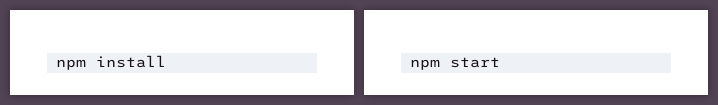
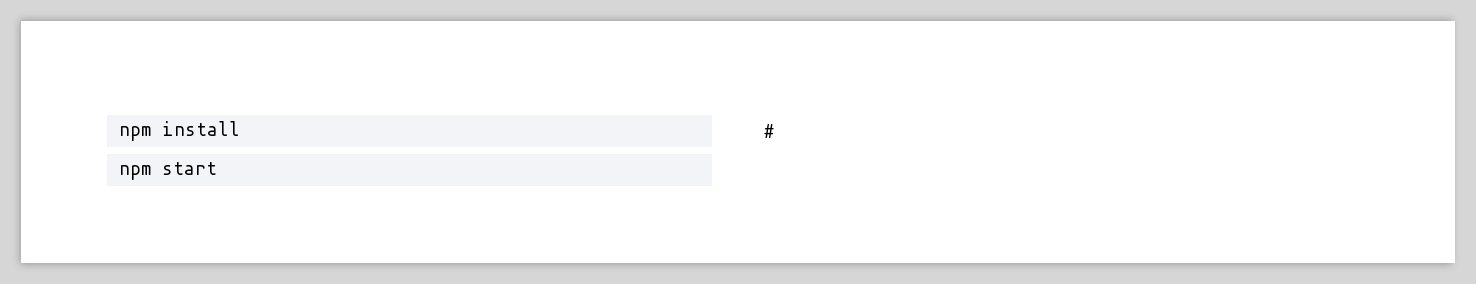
+ #

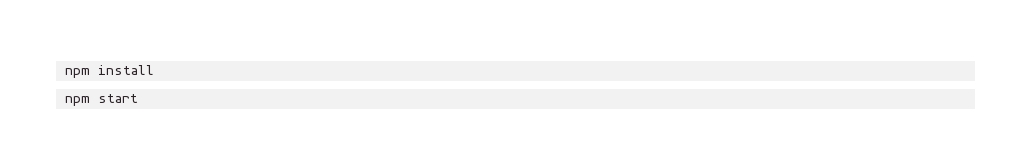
- #

